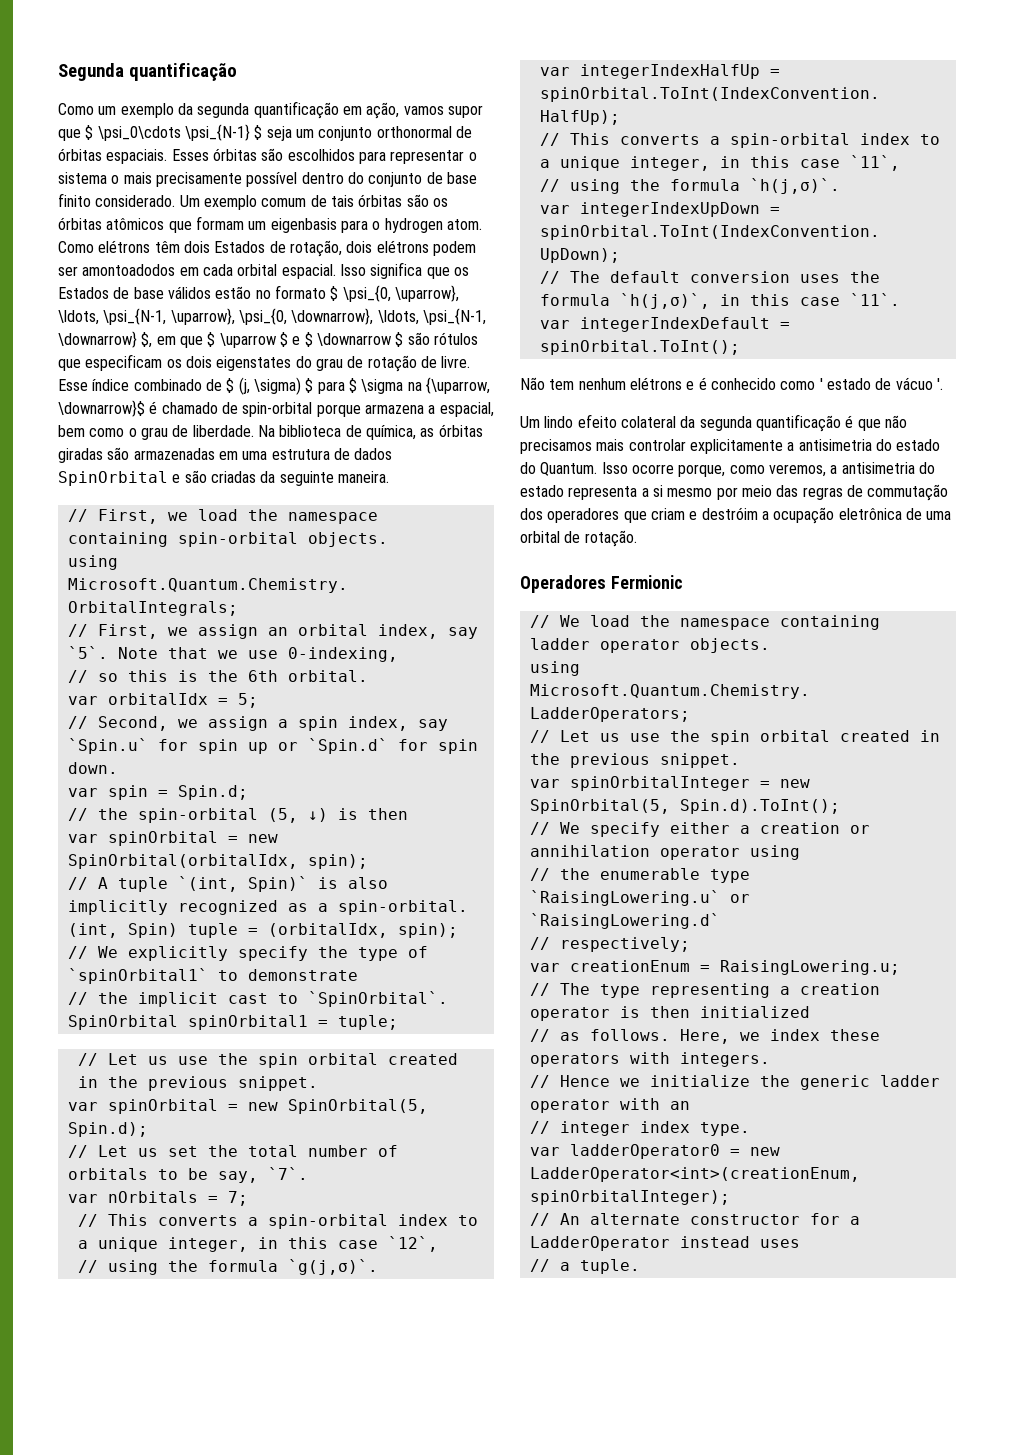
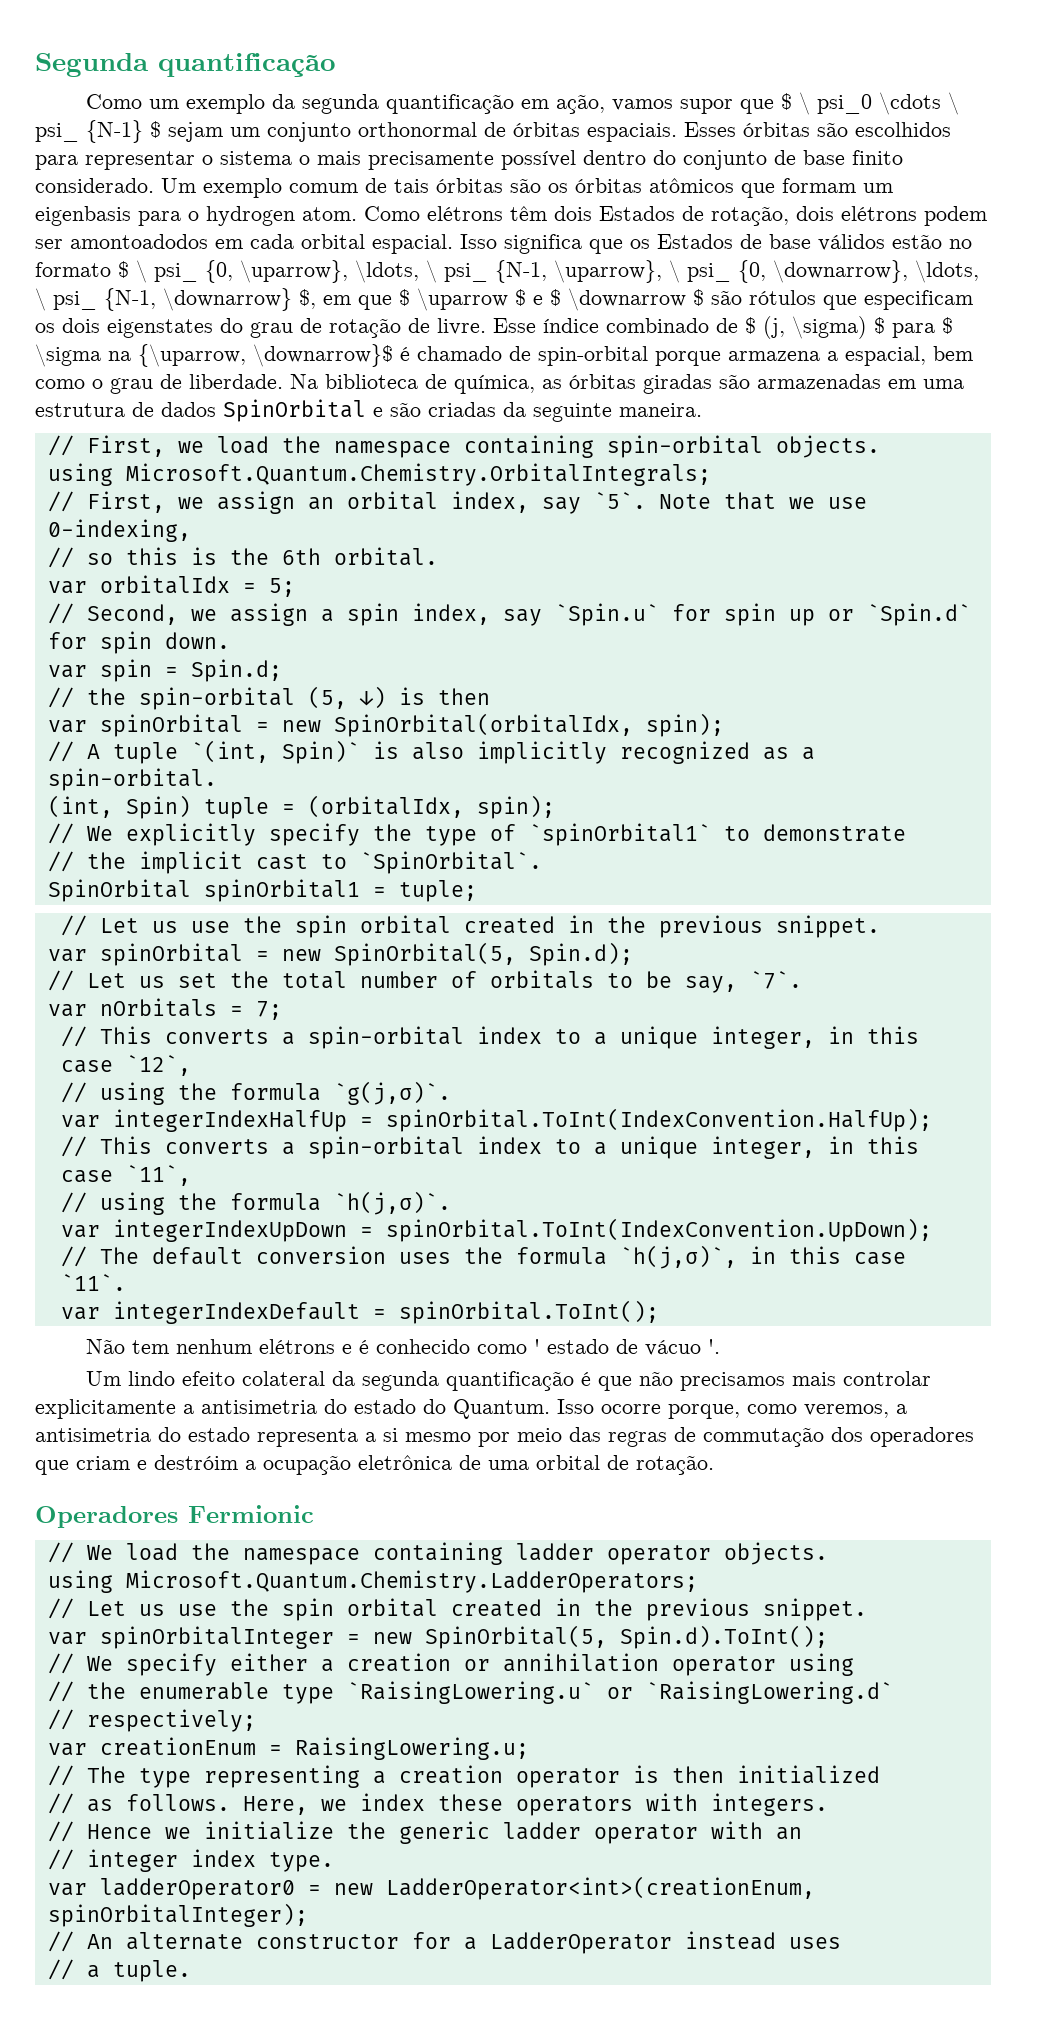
- Como um exemplo da segunda quantificação em ação, vamos supor que $ \psi_0\cdots \psi_{N-1} $ seja um conjunto orthonormal de órbitas espaciais.
+ Como um exemplo da segunda quantificação em ação, vamos supor que $ \ psi_0 \cdots \ psi_ {N-1} $ sejam um conjunto orthonormal de órbitas espaciais.
- Isso significa que os Estados de base válidos estão no formato $ \psi_{0, \uparrow}, \ldots, \psi_{N-1, \uparrow}, \psi_{0, \downarrow}, \ldots, \psi_{N-1, \downarrow} $, em que $ \uparrow $ e $ \downarrow $ são rótulos que especificam os dois eigenstates do grau de rotação de livre.
+ Isso significa que os Estados de base válidos estão no formato $ \ psi_ {0, \uparrow}, \ldots, \ psi_ {N-1, \uparrow}, \ psi_ {0, \downarrow}, \ldots, \ psi_ {N-1, \downarrow} $, em que $ \uparrow $ e $ \downarrow $ são rótulos que especificam os dois eigenstates do grau de rotação de livre.

